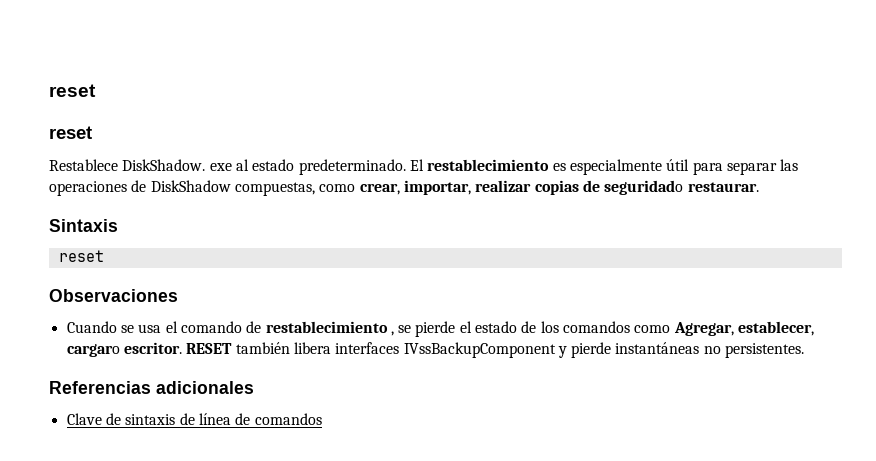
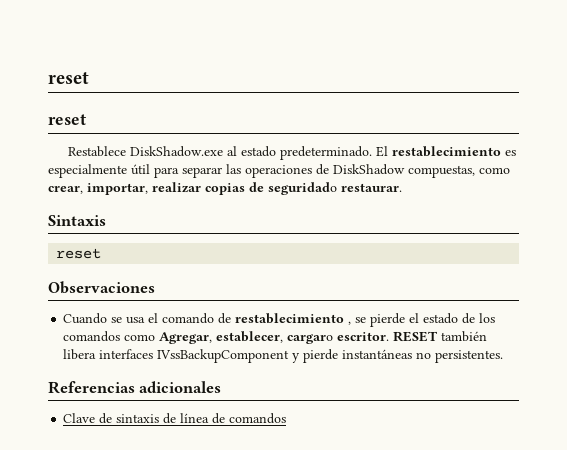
- Restablece DiskShadow. exe al estado predeterminado.
+ Restablece DiskShadow.exe al estado predeterminado.

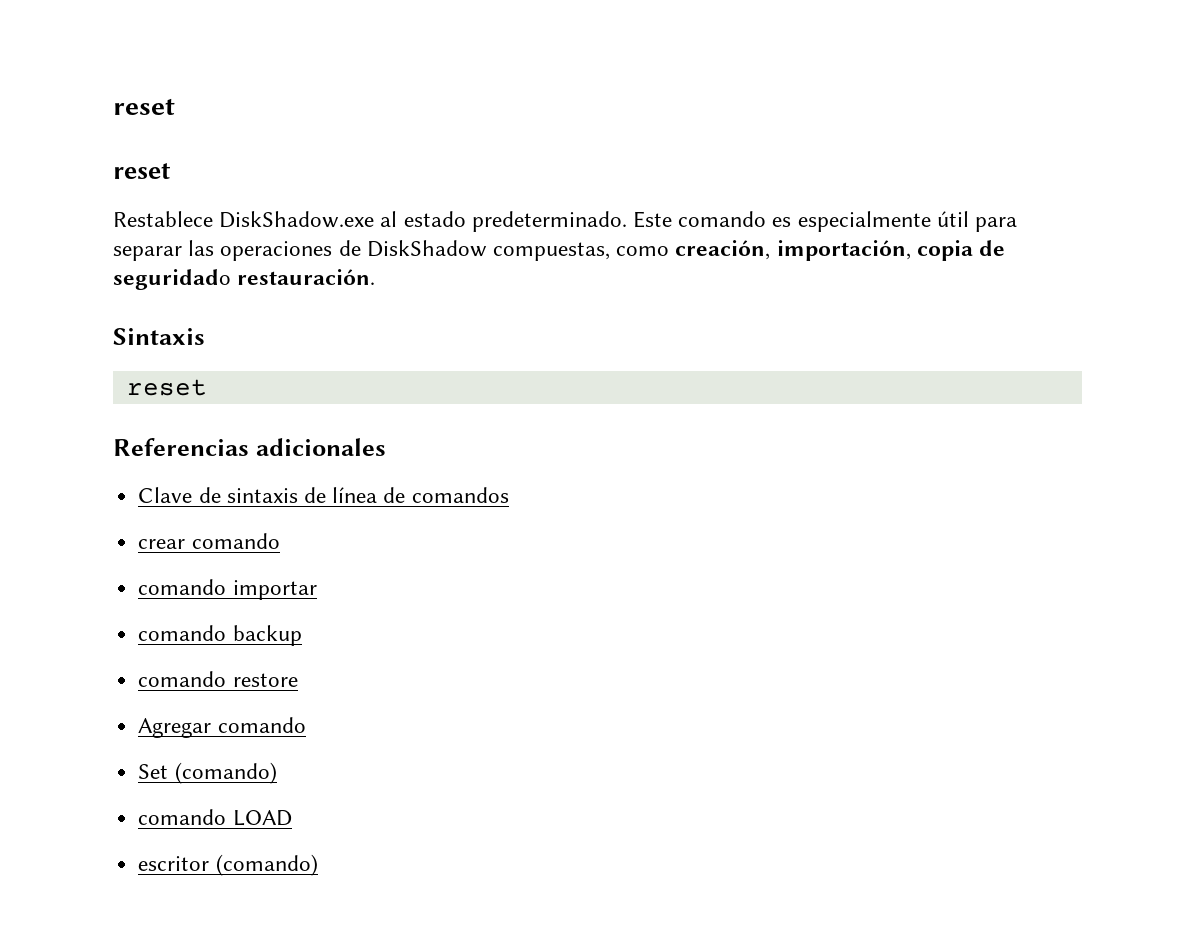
- El restablecimiento es especialmente útil para separar las operaciones de DiskShadow compuestas, como crear, importar, realizar copias de seguridado restaurar.
+ Este comando es especialmente útil para separar las operaciones de DiskShadow compuestas, como creación, importación, copia de seguridado restauración.
- Observaciones
- Cuando se usa el comando de restablecimiento , se pierde el estado de los comandos como Agregar, establecer, cargaro escritor. RESET también libera interfaces IVssBackupComponent y pierde instantáneas no persistentes.
+ crear comando
+ comando importar
+ comando backup
+ comando restore
+ Agregar comando
+ Set (comando)
+ comando LOAD
+ escritor (comando)

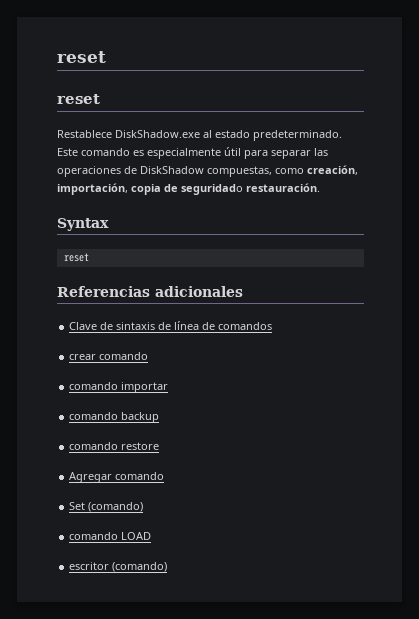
- Sintaxis
+ Syntax

